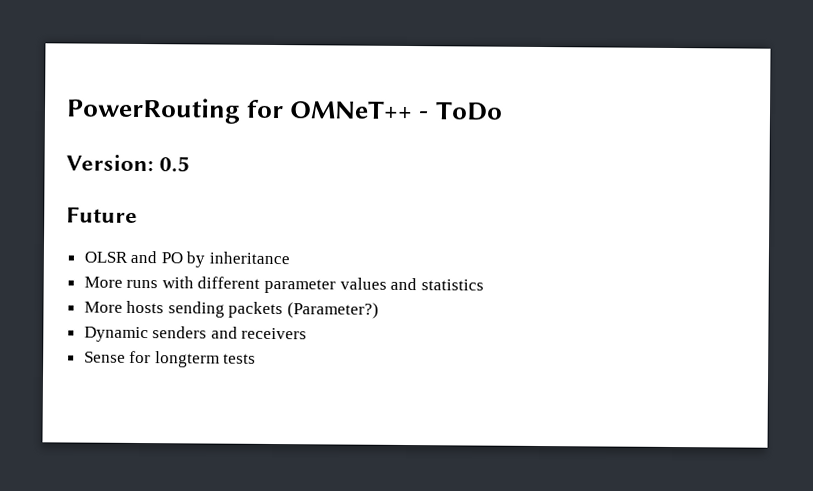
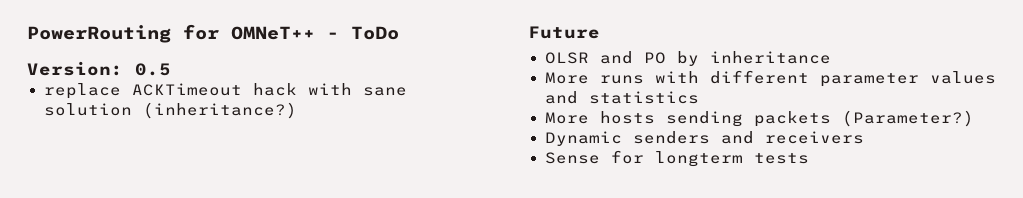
+ replace ACKTimeout hack with sane solution (inheritance?)

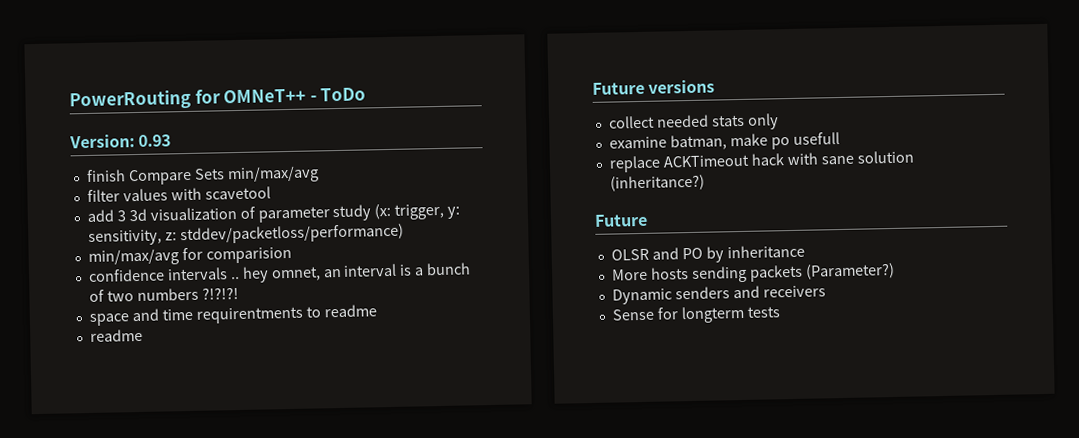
- Version: 0.5
+ Version: 0.93
+ finish Compare Sets min/max/avg
+ filter values with scavetool
+ add 3 3d visualization of parameter study (x: trigger, y: sensitivity, z: stddev/packetloss/performance)
+ min/max/avg for comparision
+ confidence intervals .. hey omnet, an interval is a bunch of two numbers ?!?!?!
+ space and time requirentments to readme
+ readme
+ Future versions
+ collect needed stats only
+ examine batman, make po usefull
- More runs with different parameter values and statistics

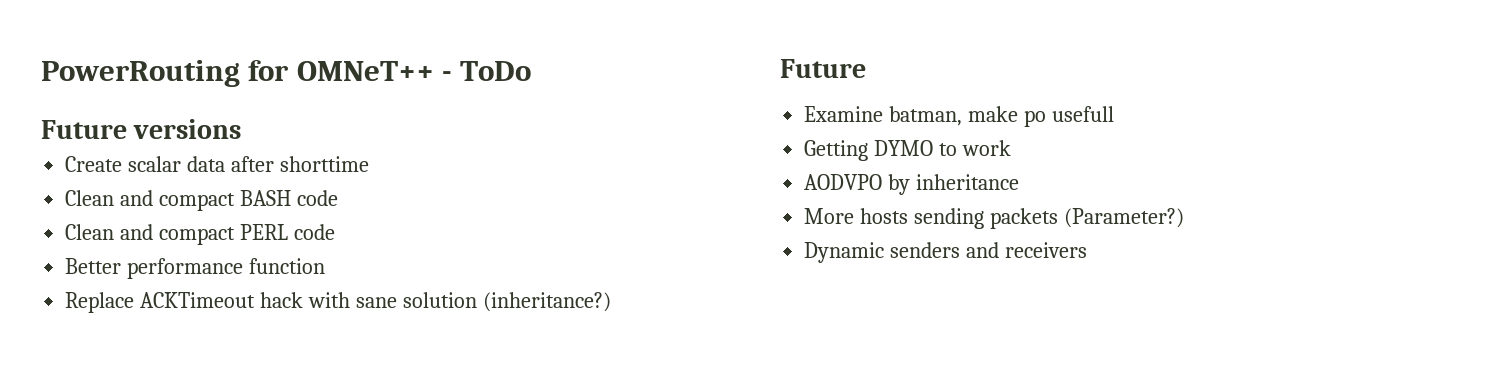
- Version: 0.93
- finish Compare Sets min/max/avg
- filter values with scavetool
- add 3 3d visualization of parameter study (x: trigger, y: sensitivity, z: stddev/packetloss/performance)
- min/max/avg for comparision
- confidence intervals .. hey omnet, an interval is a bunch of two numbers ?!?!?!
- space and time requirentments to readme
- readme
  Future versions
- collect needed stats only
- examine batman, make po usefull
- replace ACKTimeout hack with sane solution (inheritance?)
+ Create scalar data after shorttime
+ Clean and compact BASH code
+ Clean and compact PERL code
+ Better performance function
+ Replace ACKTimeout hack with sane solution (inheritance?)
- OLSR and PO by inheritance
+ Examine batman, make po usefull
+ Getting DYMO to work
+ AODVPO by inheritance
- Sense for longterm tests

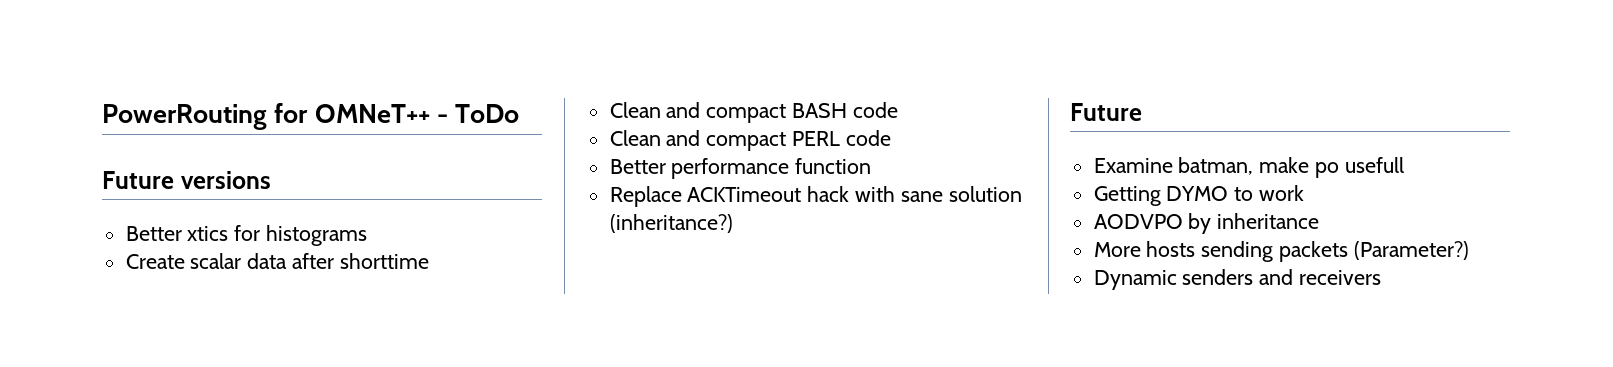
+ Better xtics for histograms

